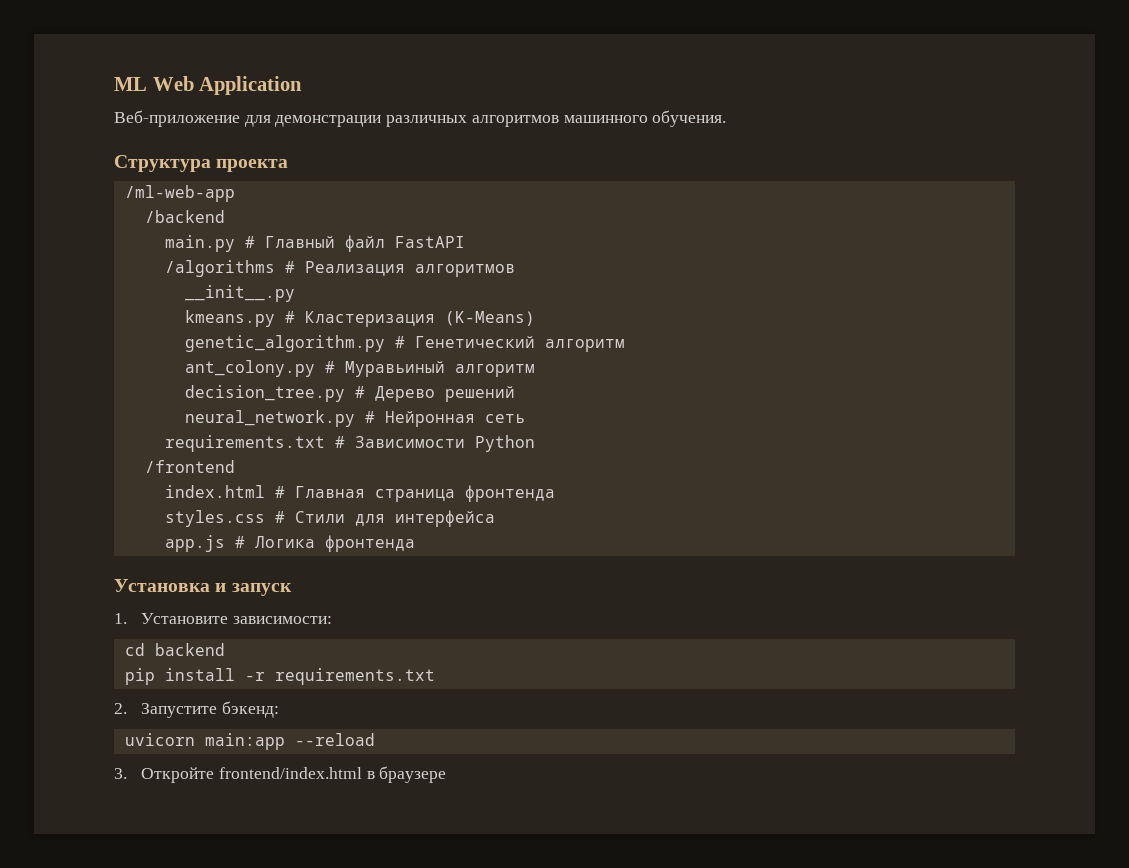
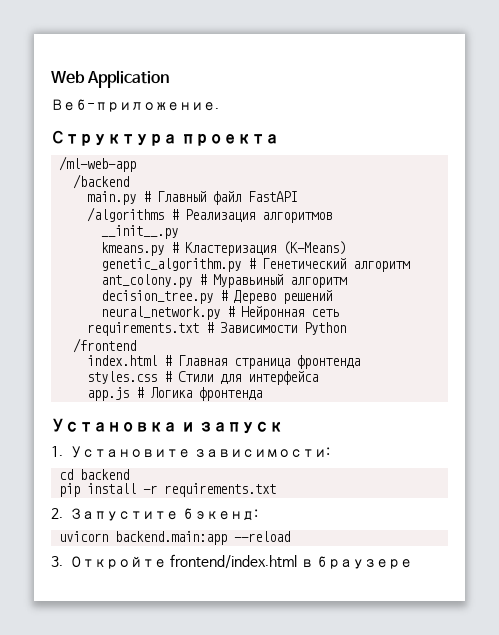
- ML Web Application
+ Web Application
- Веб-приложение для демонстрации различных алгоритмов машинного обучения.
+ Веб-приложение.
- uvicorn main:app --reload
+ uvicorn backend.main:app --reload

